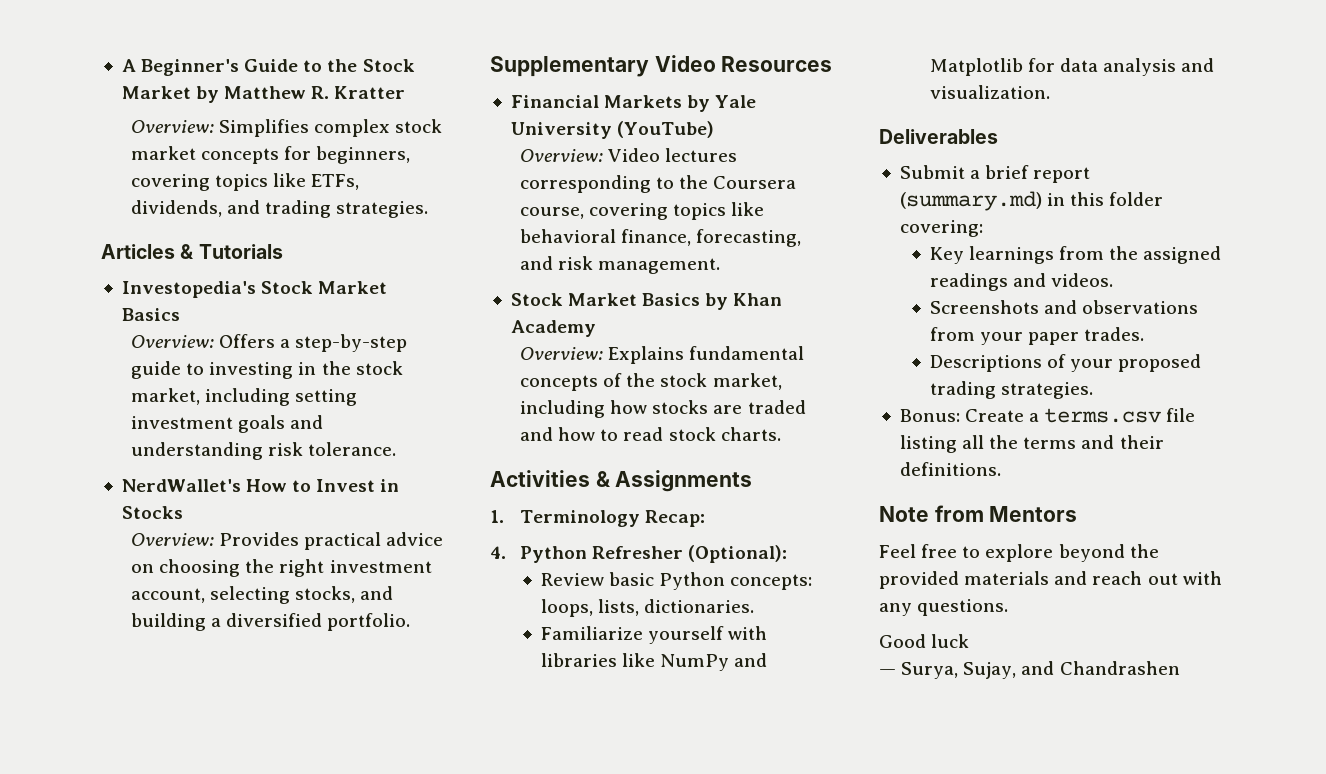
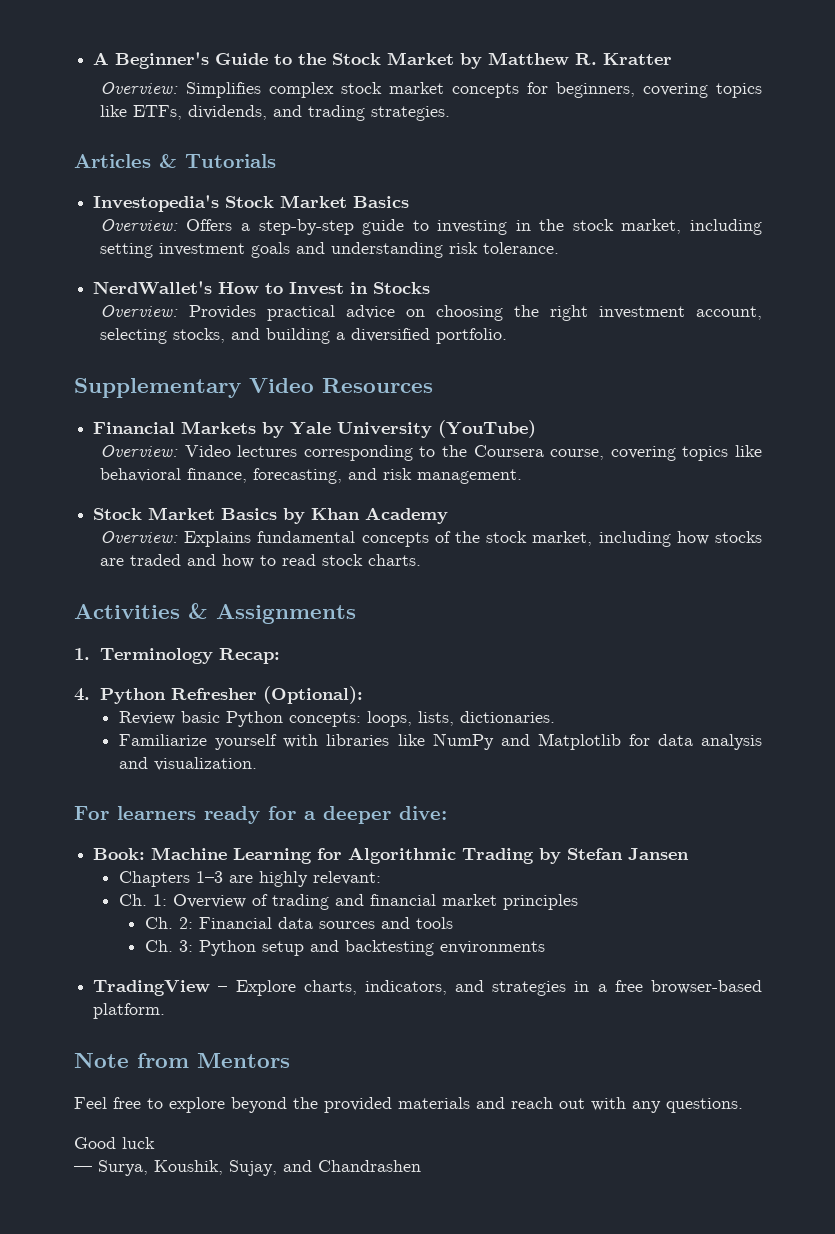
- Deliverables
- Submit a brief report (summary.md) in this folder covering:
- Key learnings from the assigned readings and videos.
- Screenshots and observations from your paper trades.
- Descriptions of your proposed trading strategies.
- Bonus: Create a terms.csv file listing all the terms and their definitions.
+ For learners ready for a deeper dive:
+ Book: Machine Learning for Algorithmic Trading by Stefan Jansen
+ Chapters 1–3 are highly relevant:
+ Ch. 1: Overview of trading and financial market principles
+ Ch. 2: Financial data sources and tools
+ Ch. 3: Python setup and backtesting environments
+ TradingView – Explore charts, indicators, and strategies in a free browser-based platform.
- — Surya, Sujay, and Chandrashen
+ — Surya, Koushik, Sujay, and Chandrashen

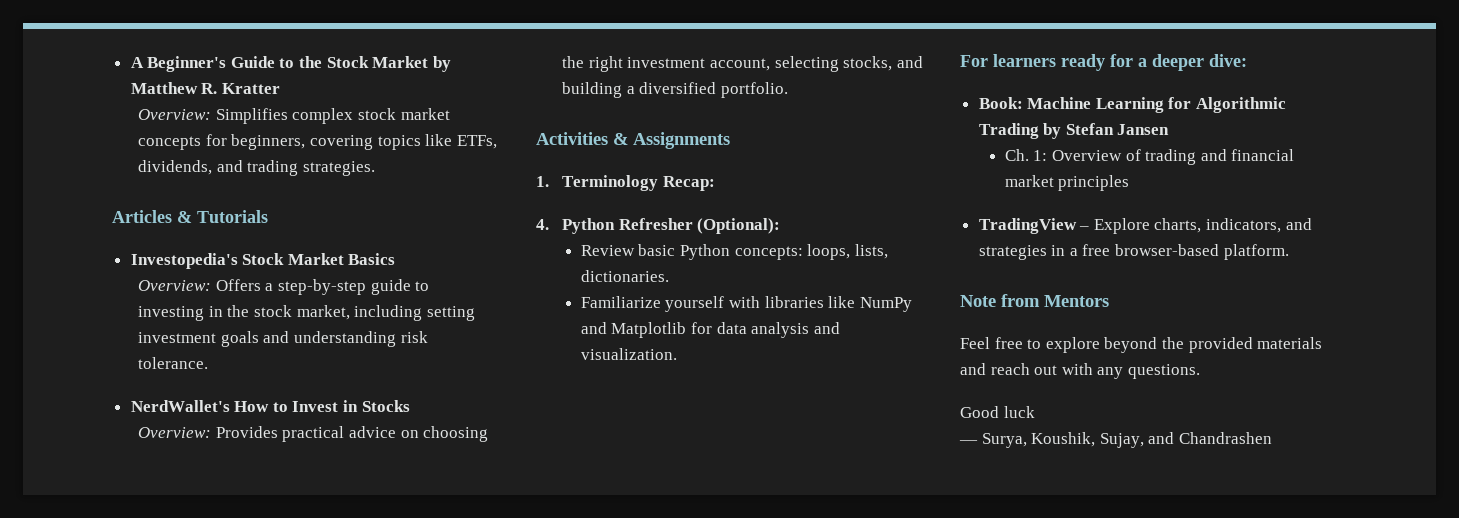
- Supplementary Video Resources
- Financial Markets by Yale University (YouTube)
- Overview: Video lectures corresponding to the Coursera course, covering topics like behavioral finance, forecasting, and risk management.
- Stock Market Basics by Khan Academy
- Overview: Explains fundamental concepts of the stock market, including how stocks are traded and how to read stock charts.
- Chapters 1–3 are highly relevant:
- Ch. 2: Financial data sources and tools
- Ch. 3: Python setup and backtesting environments

